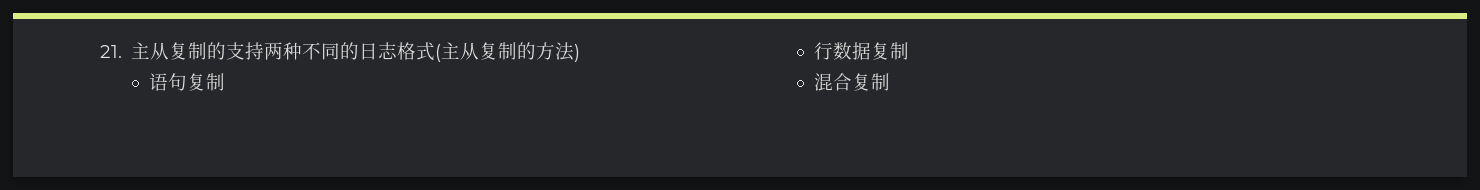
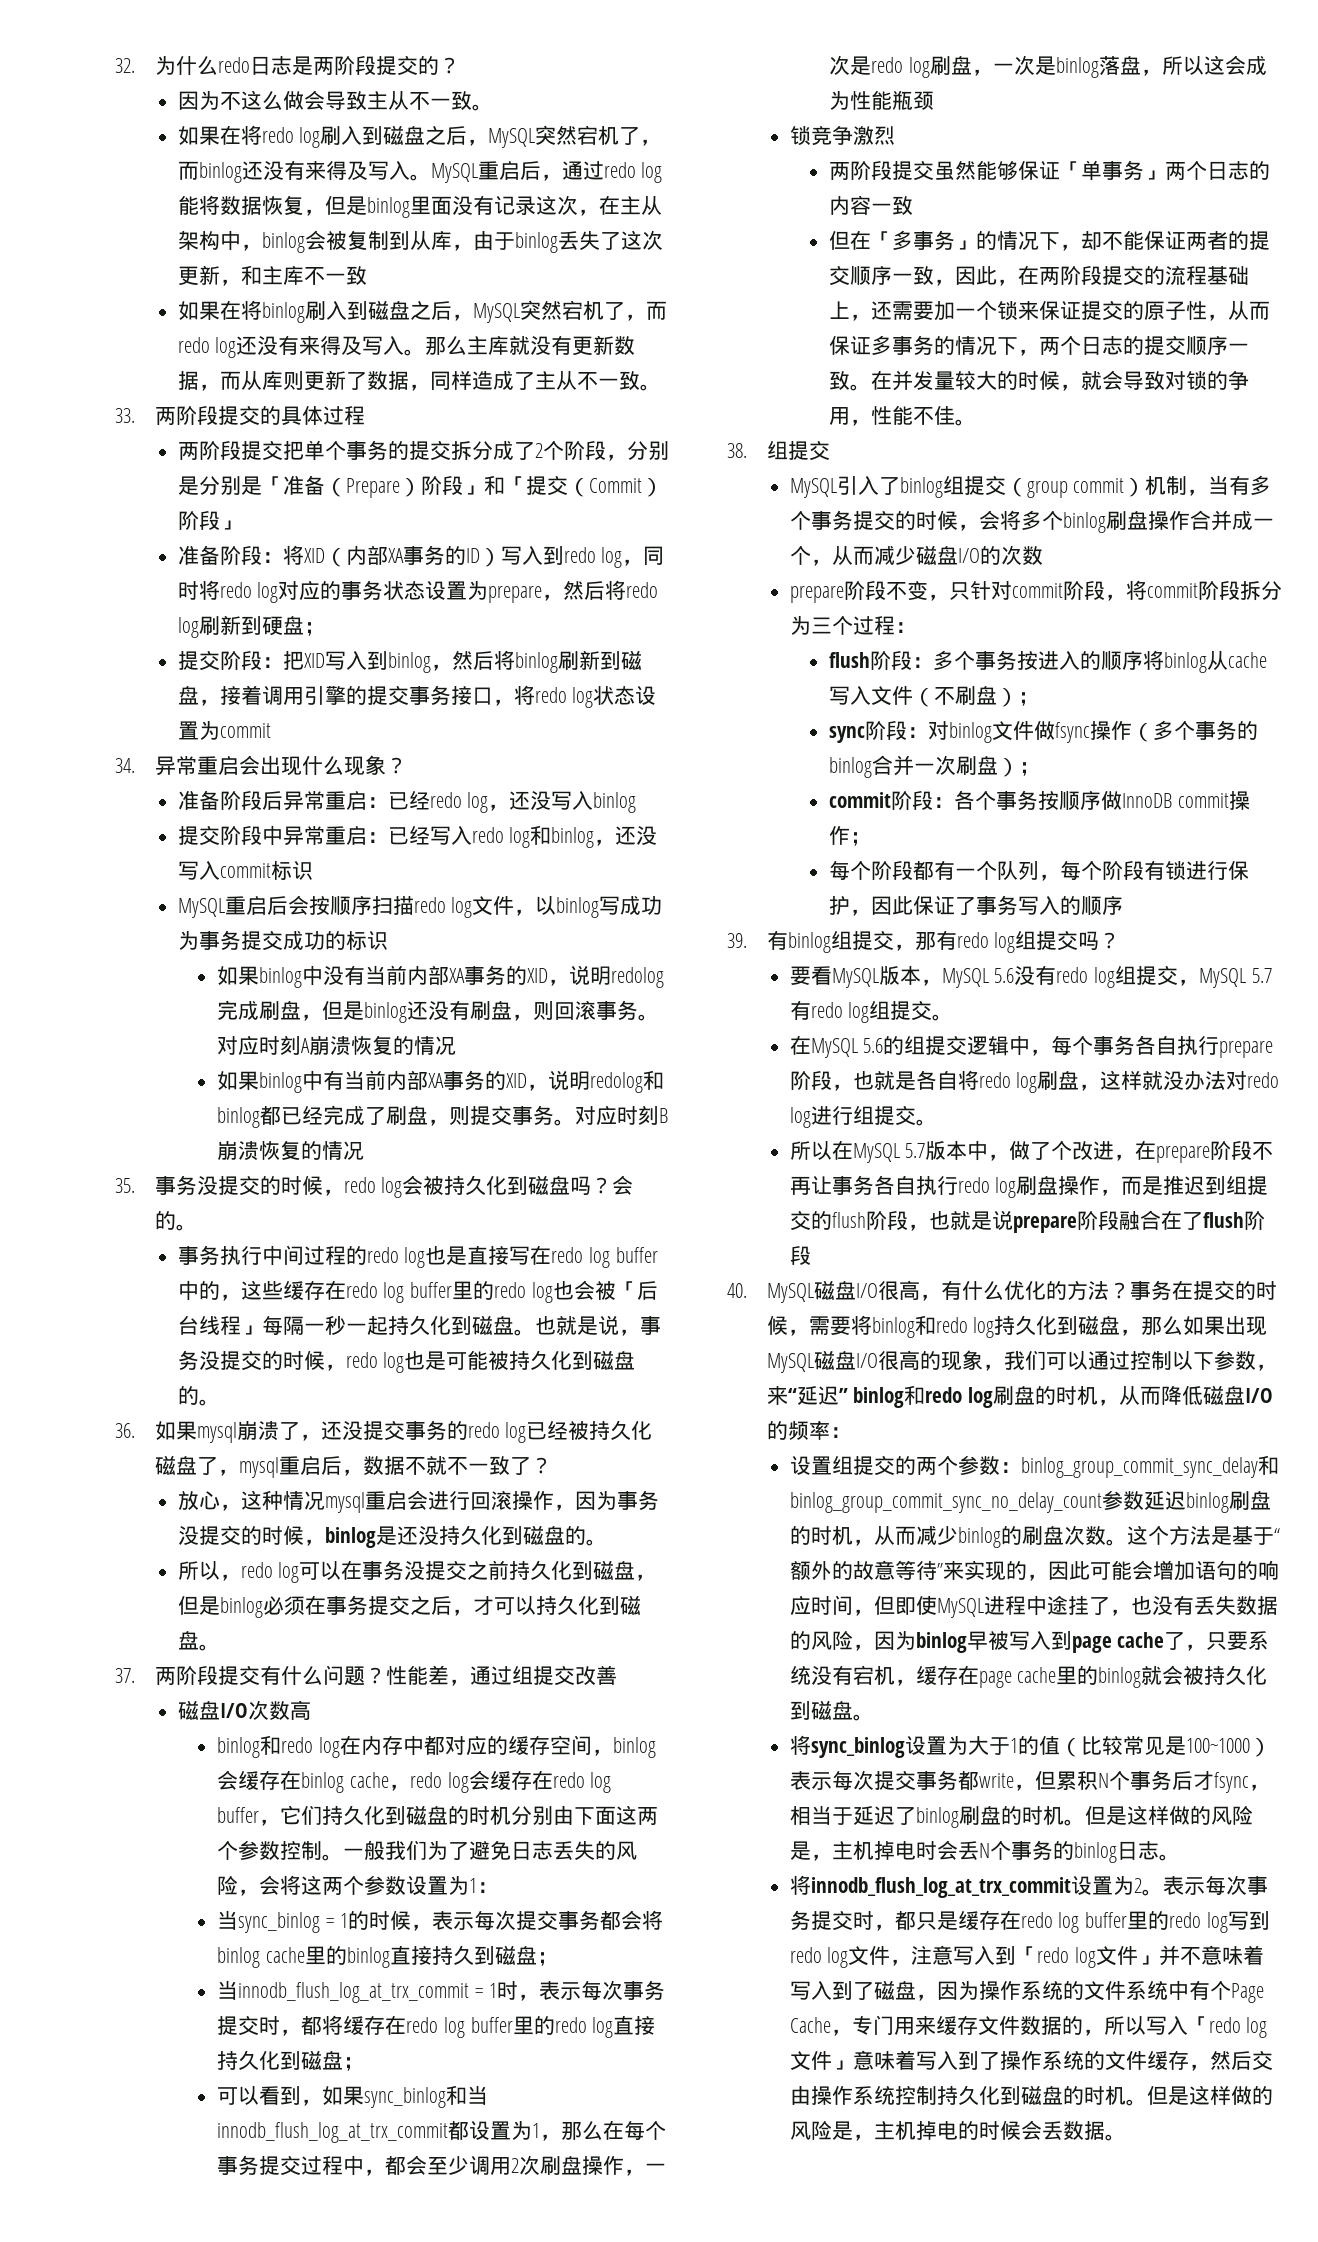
- 21.主从复制的支持两种不同的日志格式(主从复制的方法)
- 语句复制
- 行数据复制
- 混合复制
+ 32.为什么redo日志是两阶段提交的？
+ 因为不这么做会导致主从不一致。
+ 如果在将redo log刷入到磁盘之后，MySQL突然宕机了，而binlog还没有来得及写入。MySQL重启后，通过redo log能将数据恢复，但是binlog里面没有记录这次，在主从架构中，binlog会被复制到从库，由于binlog丢失了这次更新，和主库不一致
+ 如果在将binlog刷入到磁盘之后，MySQL突然宕机了，而redo log还没有来得及写入。那么主库就没有更新数据，而从库则更新了数据，同样造成了主从不一致。
+ 33.两阶段提交的具体过程
+ 两阶段提交把单个事务的提交拆分成了2个阶段，分别是分别是「准备（Prepare）阶段」和「提交（Commit）阶段」
+ 准备阶段：将XID（内部XA事务的ID）写入到redo log，同时将redo log对应的事务状态设置为prepare，然后将redo log刷新到硬盘；
+ 提交阶段：把XID写入到binlog，然后将binlog刷新到磁盘，接着调用引擎的提交事务接口，将redo log状态设置为commit
+ 34.异常重启会出现什么现象？
+ 准备阶段后异常重启：已经redo log，还没写入binlog
+ 提交阶段中异常重启：已经写入redo log和binlog，还没写入commit标识
+ MySQL重启后会按顺序扫描redo log文件，以binlog写成功为事务提交成功的标识
+ 如果binlog中没有当前内部XA事务的XID，说明redolog完成刷盘，但是binlog还没有刷盘，则回滚事务。对应时刻A崩溃恢复的情况
+ 如果binlog中有当前内部XA事务的XID，说明redolog和binlog都已经完成了刷盘，则提交事务。对应时刻B崩溃恢复的情况
+ 35.事务没提交的时候，redo log会被持久化到磁盘吗？会的。
+ 事务执行中间过程的redo log也是直接写在redo log buffer中的，这些缓存在redo log buffer里的redo log也会被「后台线程」每隔一秒一起持久化到磁盘。也就是说，事务没提交的时候，redo log也是可能被持久化到磁盘的。
+ 36.如果mysql崩溃了，还没提交事务的redo log已经被持久化磁盘了，mysql重启后，数据不就不一致了？
+ 放心，这种情况mysql重启会进行回滚操作，因为事务没提交的时候，binlog是还没持久化到磁盘的。
+ 所以，redo log可以在事务没提交之前持久化到磁盘，但是binlog必须在事务提交之后，才可以持久化到磁盘。
+ 37.两阶段提交有什么问题？性能差，通过组提交改善
+ 磁盘I/O次数高
+ binlog和redo log在内存中都对应的缓存空间，binlog会缓存在binlog cache，redo log会缓存在redo log buffer，它们持久化到磁盘的时机分别由下面这两个参数控制。一般我们为了避免日志丢失的风险，会将这两个参数设置为1：
+ 当sync_binlog = 1的时候，表示每次提交事务都会将binlog cache里的binlog直接持久到磁盘；
+ 当innodb_flush_log_at_trx_commit = 1时，表示每次事务提交时，都将缓存在redo log buffer里的redo log直接持久化到磁盘；
+ 可以看到，如果sync_binlog和当innodb_flush_log_at_trx_commit都设置为1，那么在每个事务提交过程中，都会至少调用2次刷盘操作，一次是redo log刷盘，一次是binlog落盘，所以这会成为性能瓶颈
+ 锁竞争激烈
+ 两阶段提交虽然能够保证「单事务」两个日志的内容一致
+ 但在「多事务」的情况下，却不能保证两者的提交顺序一致，因此，在两阶段提交的流程基础上，还需要加一个锁来保证提交的原子性，从而保证多事务的情况下，两个日志的提交顺序一致。在并发量较大的时候，就会导致对锁的争用，性能不佳。
+ 38.组提交
+ MySQL引入了binlog组提交（group commit）机制，当有多个事务提交的时候，会将多个binlog刷盘操作合并成一个，从而减少磁盘I/O的次数
+ prepare阶段不变，只针对commit阶段，将commit阶段拆分为三个过程：
+ flush阶段：多个事务按进入的顺序将binlog从cache写入文件（不刷盘）；
+ sync阶段：对binlog文件做fsync操作（多个事务的binlog合并一次刷盘）；
+ commit阶段：各个事务按顺序做InnoDB commit操作；
+ 每个阶段都有一个队列，每个阶段有锁进行保护，因此保证了事务写入的顺序
+ 39.有binlog组提交，那有redo log组提交吗？
+ 要看MySQL版本，MySQL 5.6没有redo log组提交，MySQL 5.7有redo log组提交。
+ 在MySQL 5.6的组提交逻辑中，每个事务各自执行prepare阶段，也就是各自将redo log刷盘，这样就没办法对redo log进行组提交。
+ 所以在MySQL 5.7版本中，做了个改进，在prepare阶段不再让事务各自执行redo log刷盘操作，而是推迟到组提交的flush阶段，也就是说prepare阶段融合在了flush阶段
+ 40. MySQL磁盘I/O很高，有什么优化的方法？事务在提交的时候，需要将binlog和redo log持久化到磁盘，那么如果出现MySQL磁盘I/O很高的现象，我们可以通过控制以下参数，来“延迟” binlog和redo log刷盘的时机，从而降低磁盘I/O的频率：
+ 设置组提交的两个参数：binlog_group_commit_sync_delay和binlog_group_commit_sync_no_delay_count参数延迟binlog刷盘的时机，从而减少binlog的刷盘次数。这个方法是基于“额外的故意等待”来实现的，因此可能会增加语句的响应时间，但即使MySQL进程中途挂了，也没有丢失数据的风险，因为binlog早被写入到page cache了，只要系统没有宕机，缓存在page cache里的binlog就会被持久化到磁盘。
+ 将sync_binlog设置为大于1的值（比较常见是100~1000）表示每次提交事务都write，但累积N个事务后才fsync，相当于延迟了binlog刷盘的时机。但是这样做的风险是，主机掉电时会丢N个事务的binlog日志。
+ 将innodb_flush_log_at_trx_commit设置为2。表示每次事务提交时，都只是缓存在redo log buffer里的redo log写到redo log文件，注意写入到「redo log文件」并不意味着写入到了磁盘，因为操作系统的文件系统中有个Page Cache，专门用来缓存文件数据的，所以写入「redo log文件」意味着写入到了操作系统的文件缓存，然后交由操作系统控制持久化到磁盘的时机。但是这样做的风险是，主机掉电的时候会丢数据。

